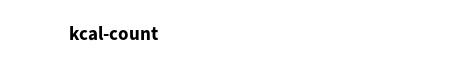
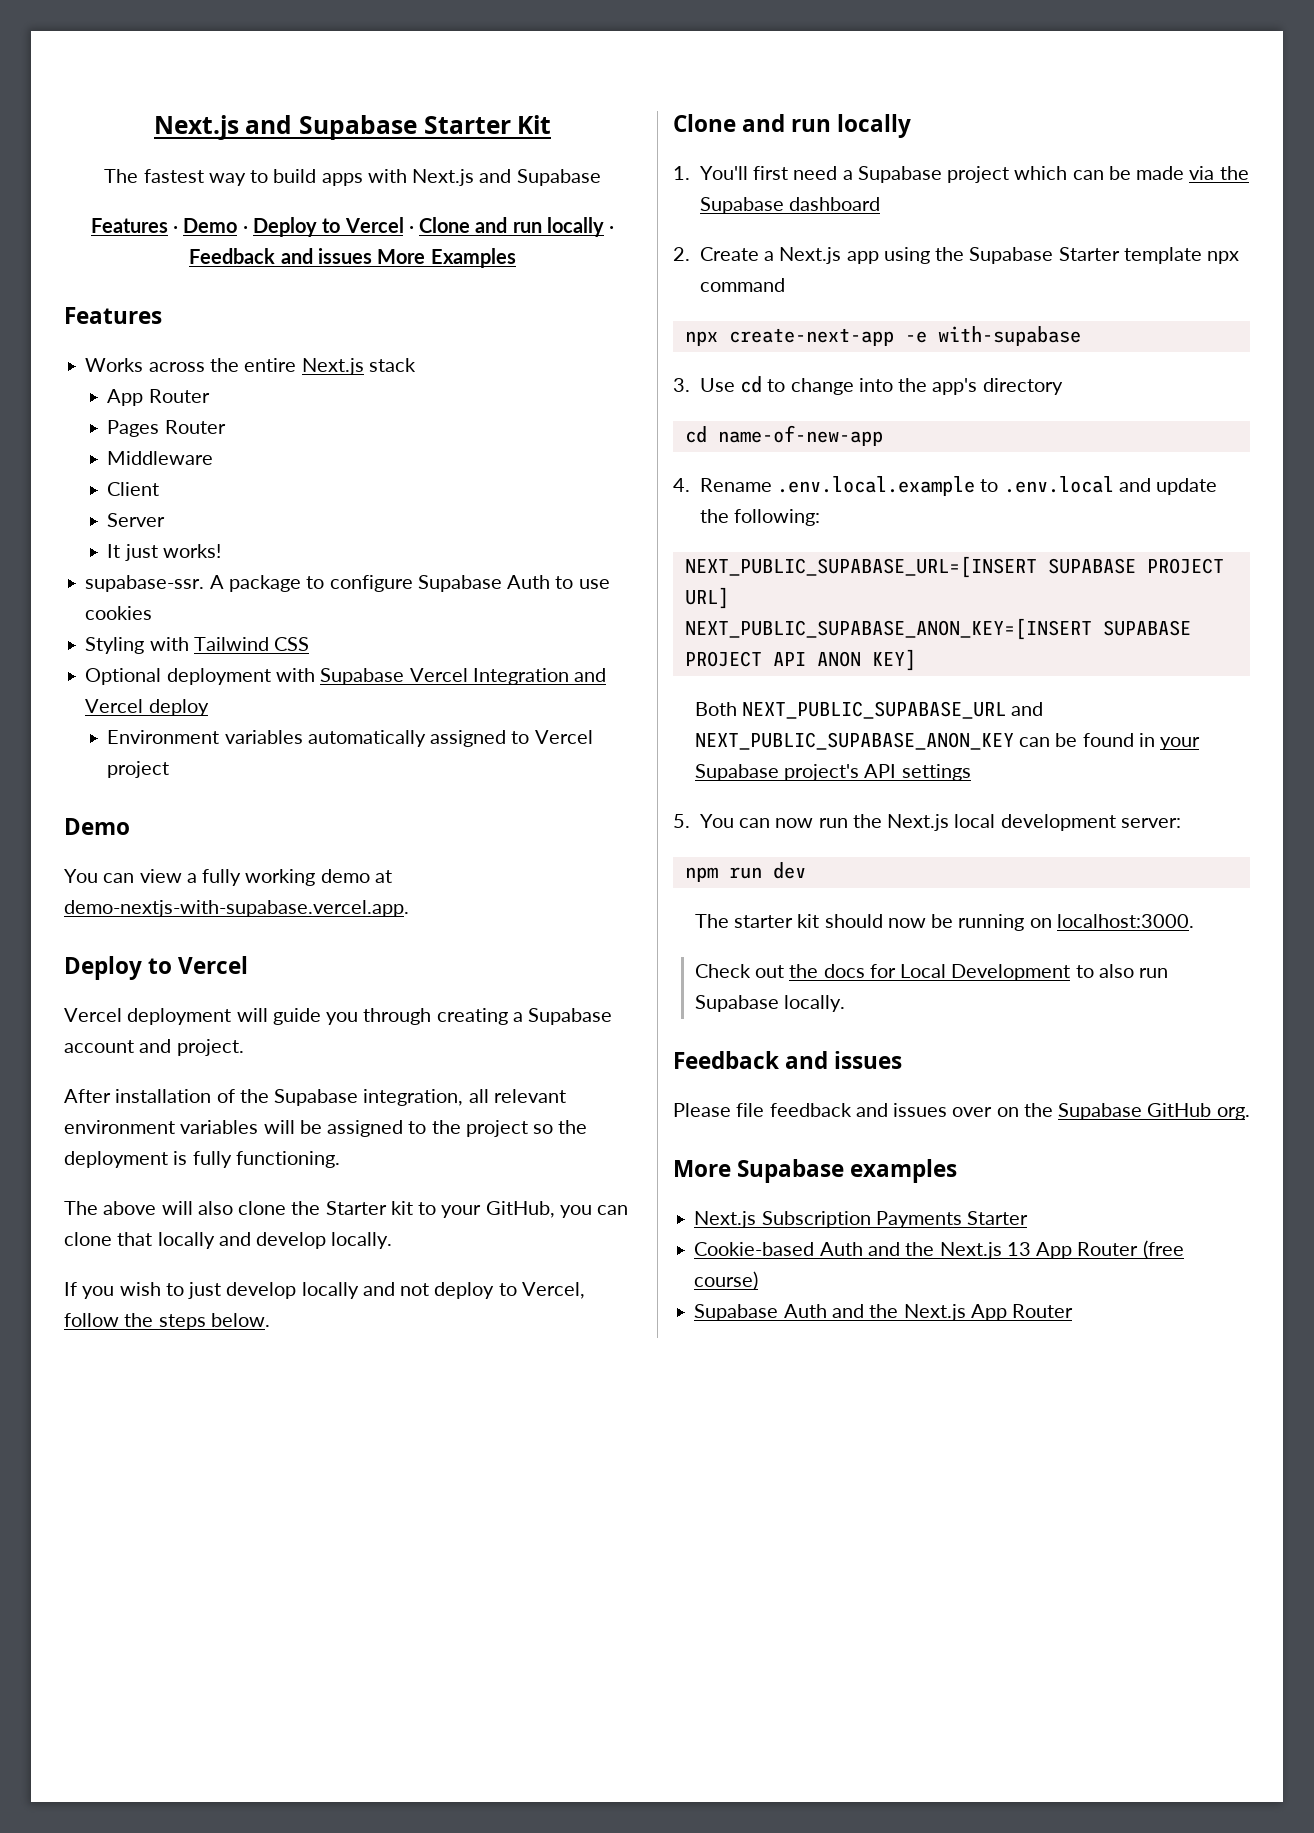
- kcal-count
+ Next.js and Supabase Starter Kit
+ The fastest way to build apps with Next.js and Supabase
+ Features · Demo · Deploy to Vercel · Clone and run locally · Feedback and issues More Examples
+ Features
+ Works across the entire Next.js stack
+ App Router
+ Pages Router
+ Middleware
+ Client
+ Server
+ It just works!
+ supabase-ssr. A package to configure Supabase Auth to use cookies
+ Styling with Tailwind CSS
+ Optional deployment with Supabase Vercel Integration and Vercel deploy
+ Environment variables automatically assigned to Vercel project
+ Demo
+ You can view a fully working demo at demo-nextjs-with-supabase.vercel.app.
+ Deploy to Vercel
+ Vercel deployment will guide you through creating a Supabase account and project.
+ After installation of the Supabase integration, all relevant environment variables will be assigned to the project so the deployment is fully functioning.
+ The above will also clone the Starter kit to your GitHub, you can clone that locally and develop locally.
+ If you wish to just develop locally and not deploy to Vercel, follow the steps below.
+ Clone and run locally
+ 1. You'll first need a Supabase project which can be made via the Supabase dashboard
+ 2. Create a Next.js app using the Supabase Starter template npx command
+ npx create-next-app -e with-supabase
+ 3. Use cd to change into the app's directory
+ cd name-of-new-app
+ 4. Rename .env.local.example to .env.local and update the following:
+ NEXT_PUBLIC_SUPABASE_URL=[INSERT SUPABASE PROJECT URL]
+ NEXT_PUBLIC_SUPABASE_ANON_KEY=[INSERT SUPABASE PROJECT API ANON KEY]
+ Both NEXT_PUBLIC_SUPABASE_URL and NEXT_PUBLIC_SUPABASE_ANON_KEY can be found in your Supabase project's API settings
+ 5. You can now run the Next.js local development server:
+ npm run dev
+ The starter kit should now be running on localhost:3000.
+ Check out the docs for Local Development to also run Supabase locally.
+ Feedback and issues
+ Please file feedback and issues over on the Supabase GitHub org.
+ More Supabase examples
+ Next.js Subscription Payments Starter
+ Cookie-based Auth and the Next.js 13 App Router (free course)
+ Supabase Auth and the Next.js App Router

